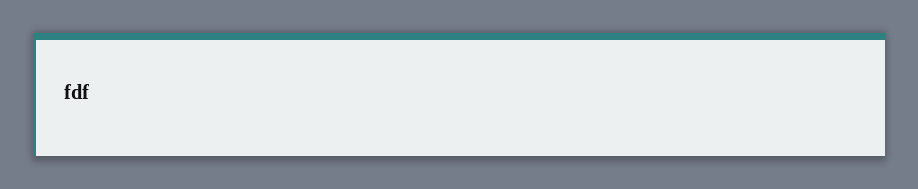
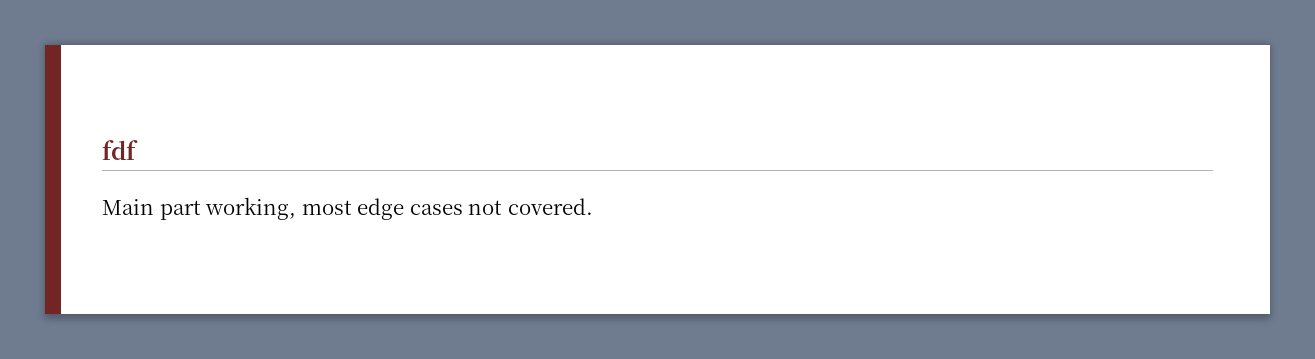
+ Main part working, most edge cases not covered.

